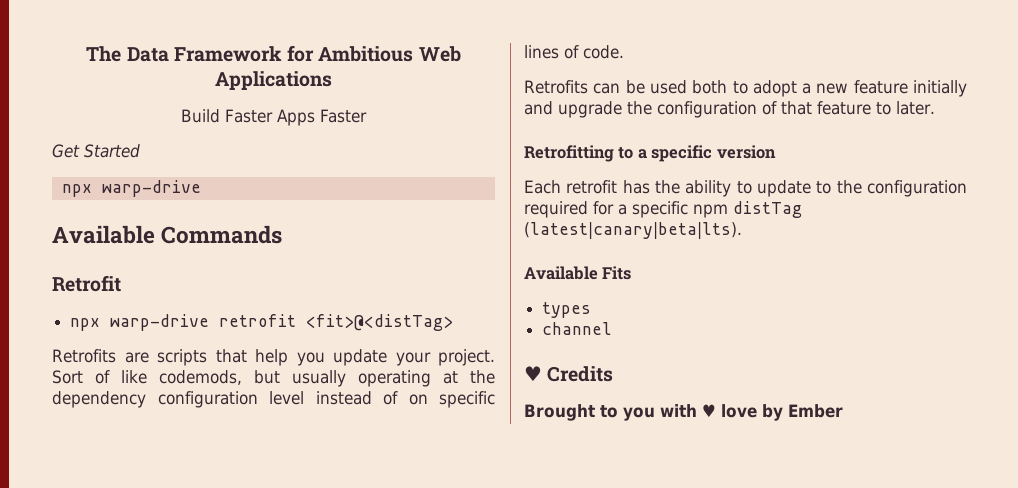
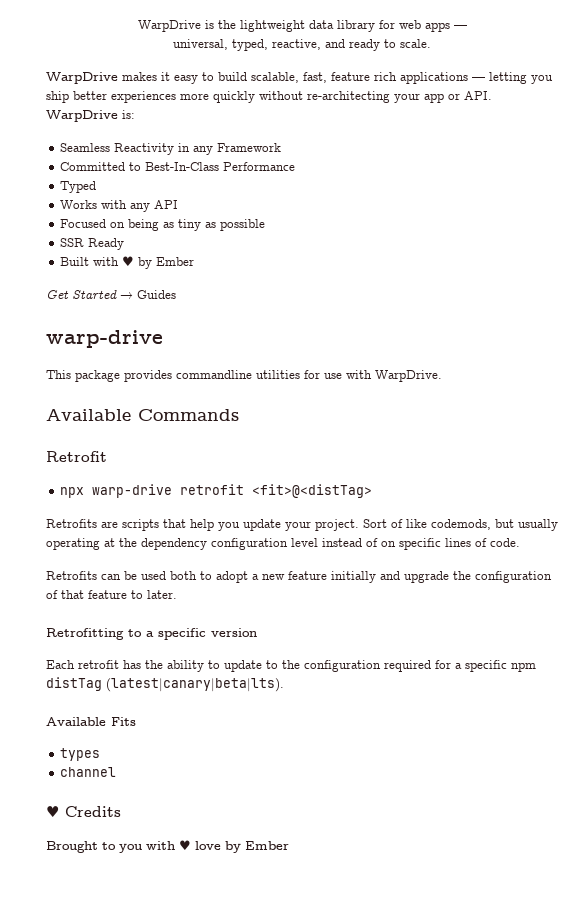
- The Data Framework for Ambitious Web Applications
- Build Faster Apps Faster
+ WarpDrive is the lightweight data library for web apps —
+ universal, typed, reactive, and ready to scale.
+ WarpDrive makes it easy to build scalable, fast, feature rich applications — letting you ship better experiences more quickly without re-architecting your app or API. WarpDrive is:
+ Seamless Reactivity in any Framework
+ Committed to Best-In-Class Performance
+ Typed
+ Works with any API
+ Focused on being as tiny as possible
+ SSR Ready
+ Built with ♥ by Ember
- Get Started
- npx warp-drive
+ Get Started → Guides
+ warp-drive
+ This package provides commandline utilities for use with WarpDrive.

